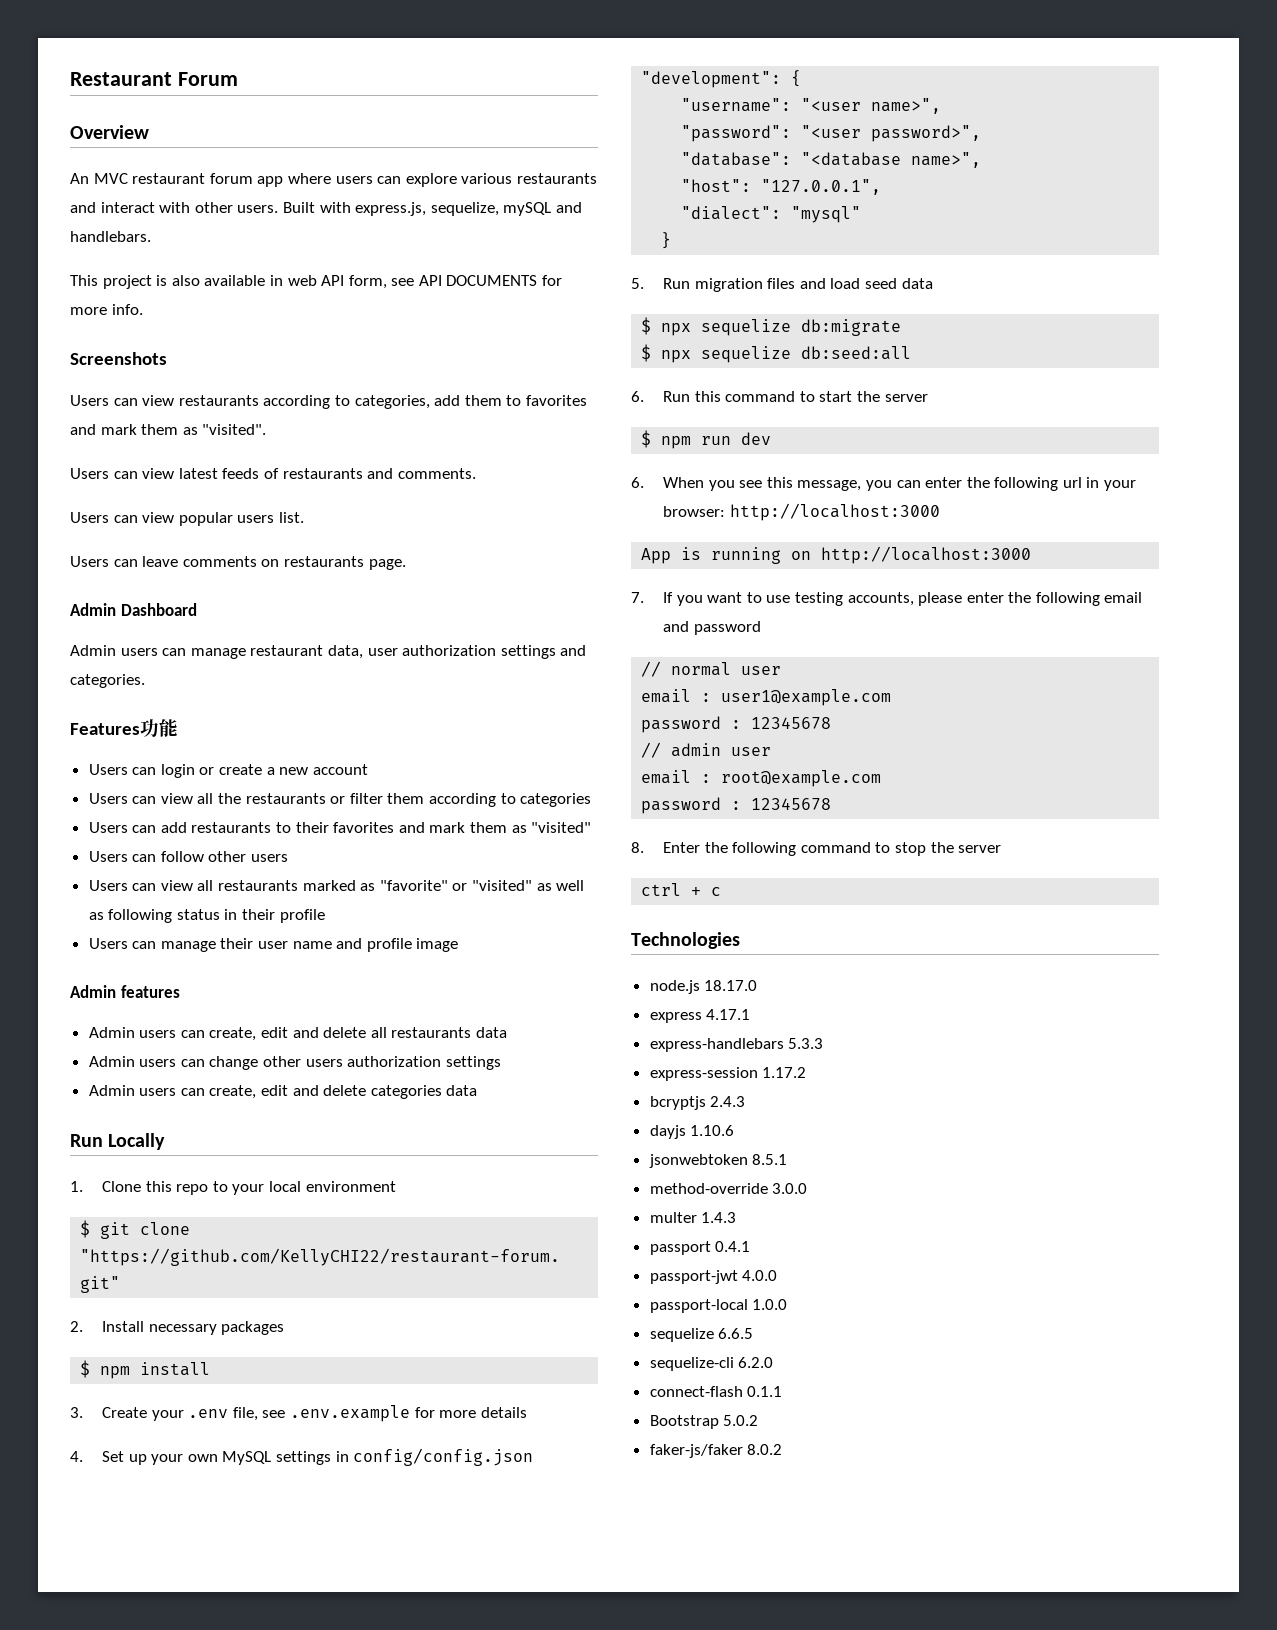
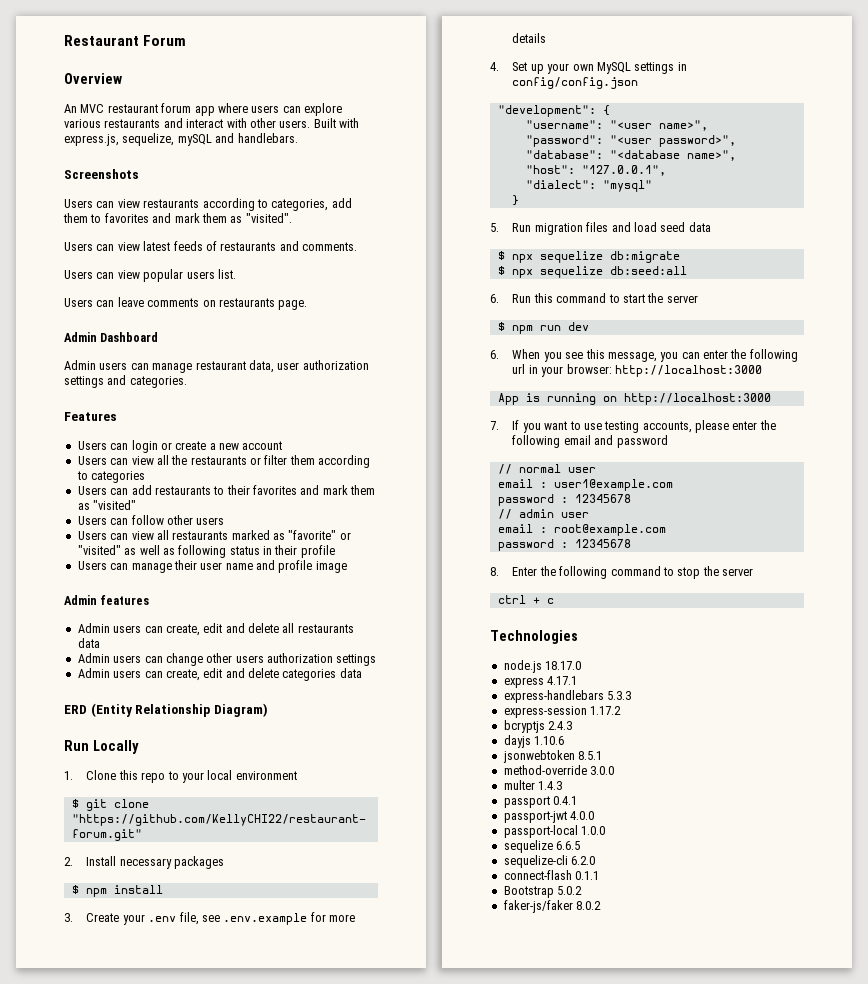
- This project is also available in web API form, see API DOCUMENTS for more info.
- Features功能
+ Features
+ ERD (Entity Relationship Diagram)

